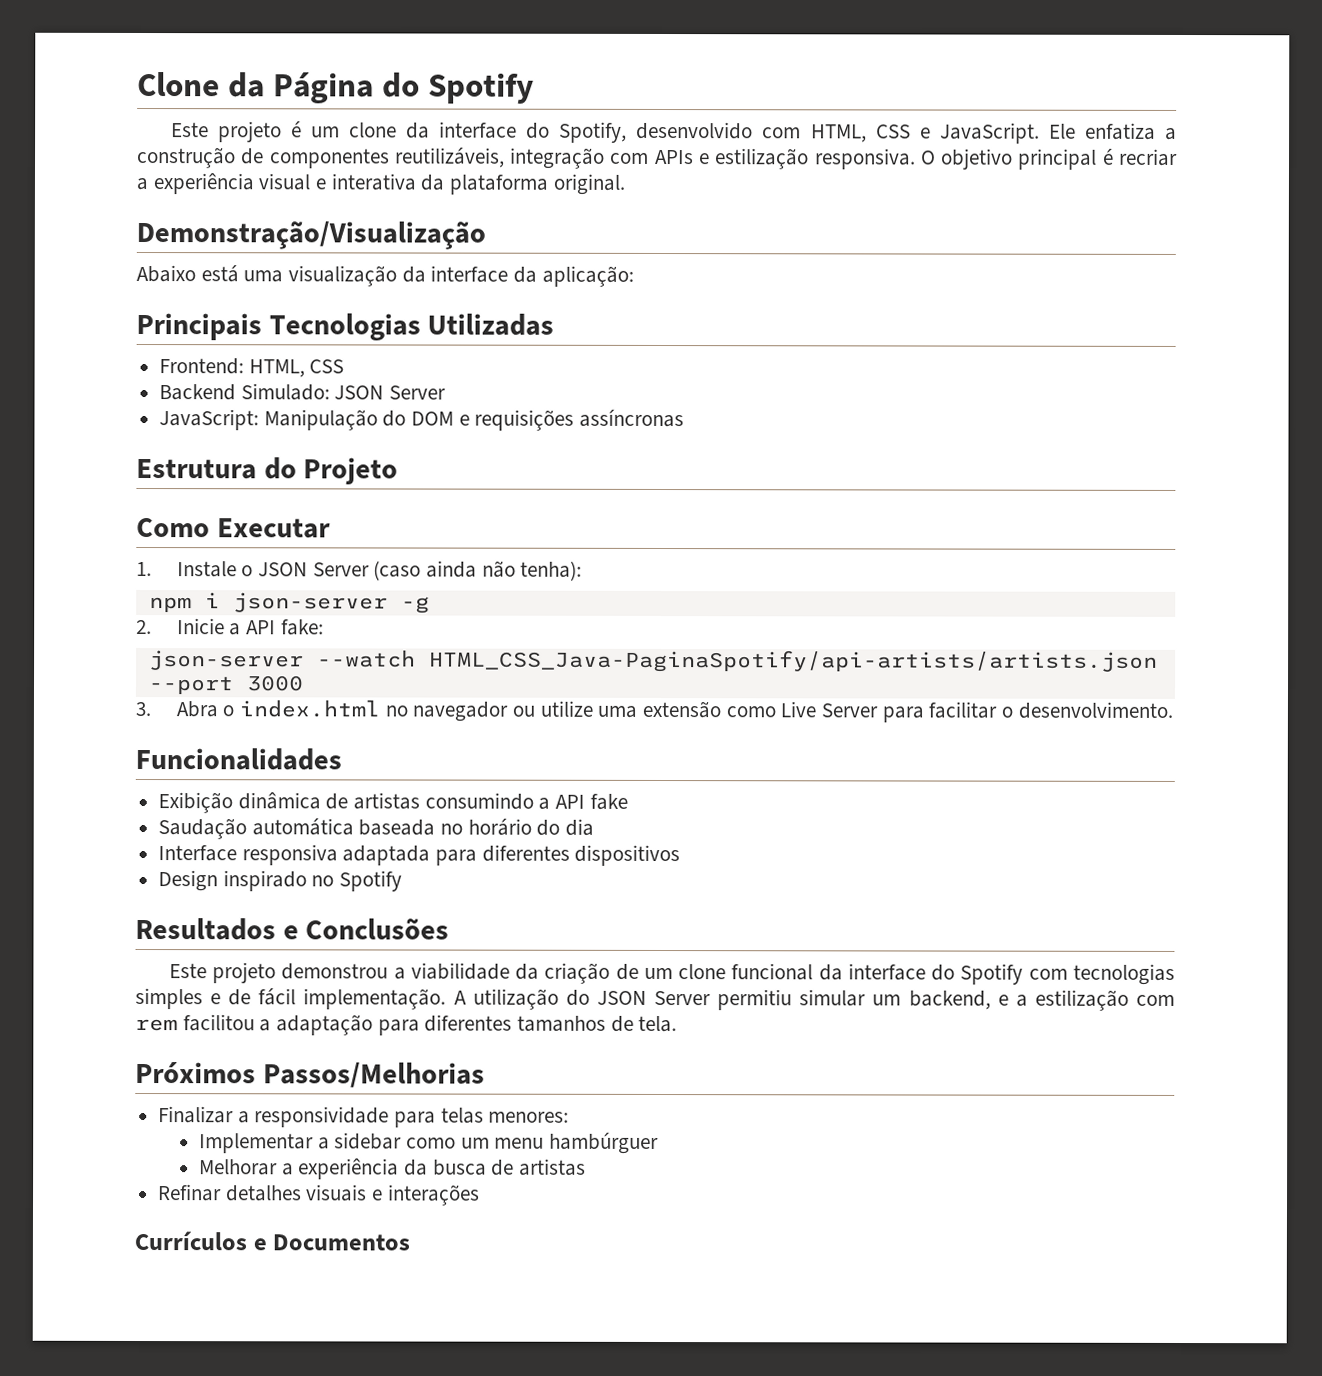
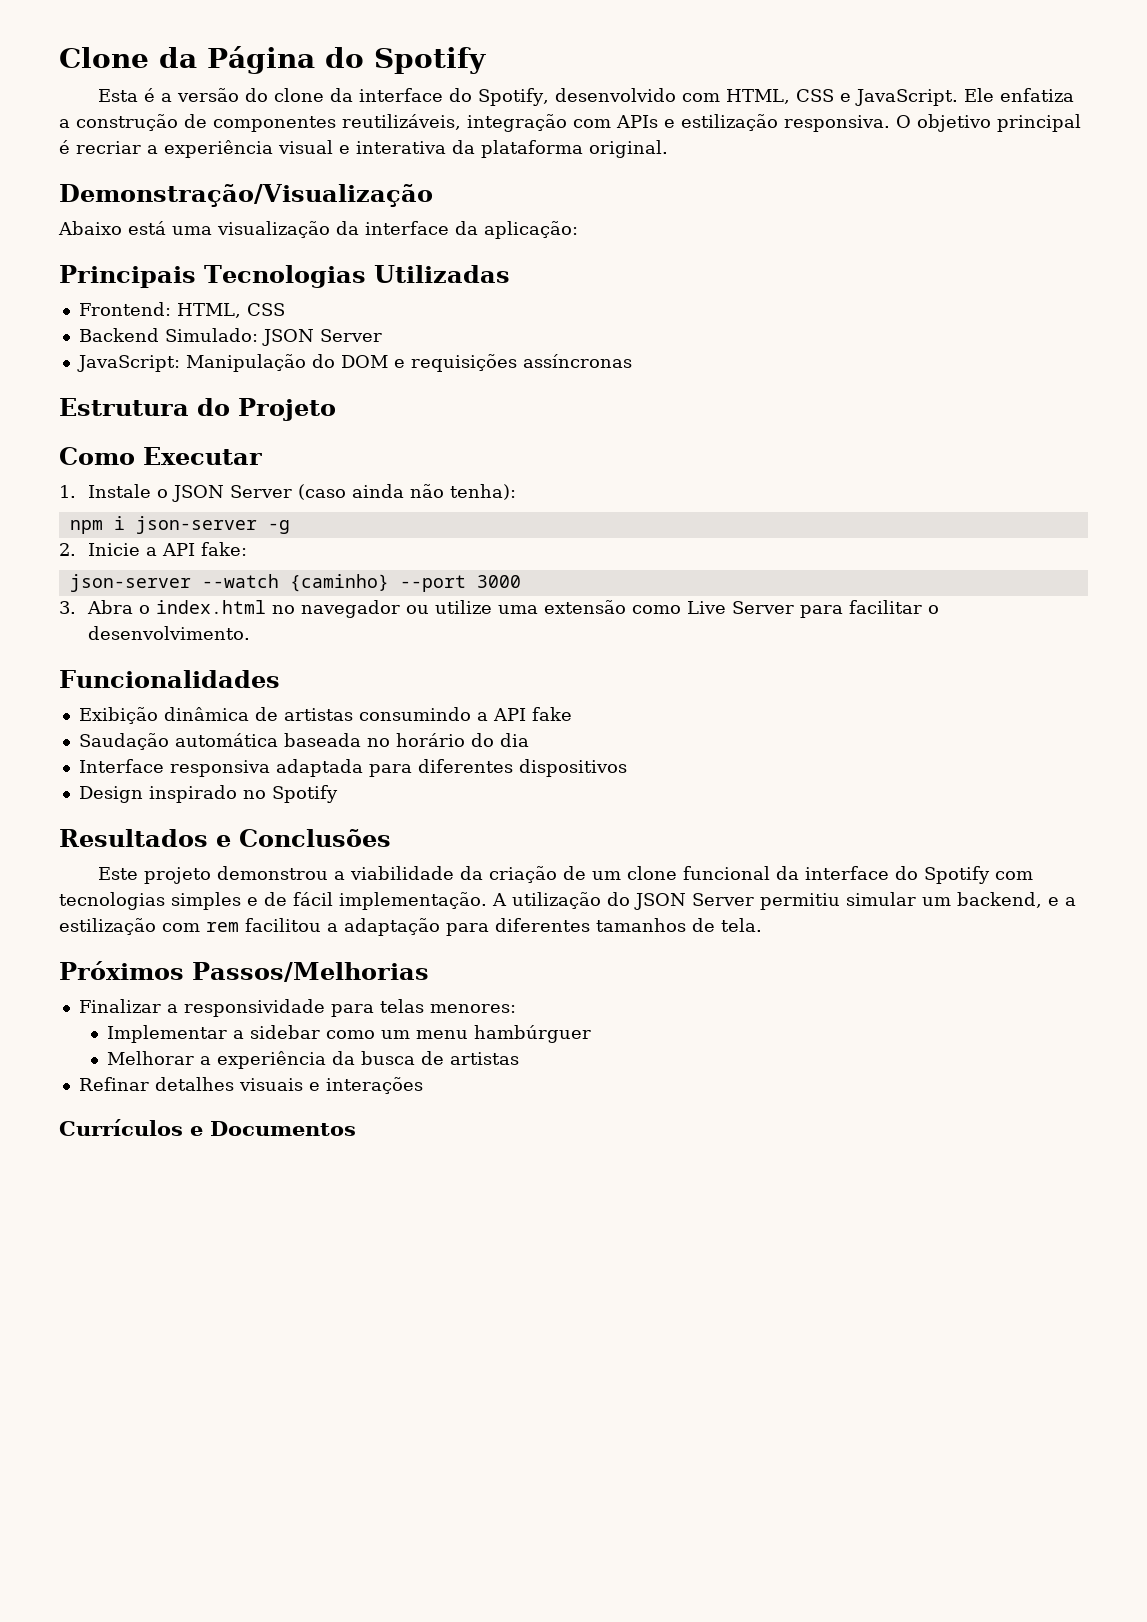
- Este projeto é um clone da interface do Spotify, desenvolvido com HTML, CSS e JavaScript.
+ Esta é a versão do clone da interface do Spotify, desenvolvido com HTML, CSS e JavaScript.
- json-server --watch HTML_CSS_Java-PaginaSpotify/api-artists/artists.json --port 3000
+ json-server --watch {caminho} --port 3000

